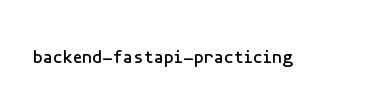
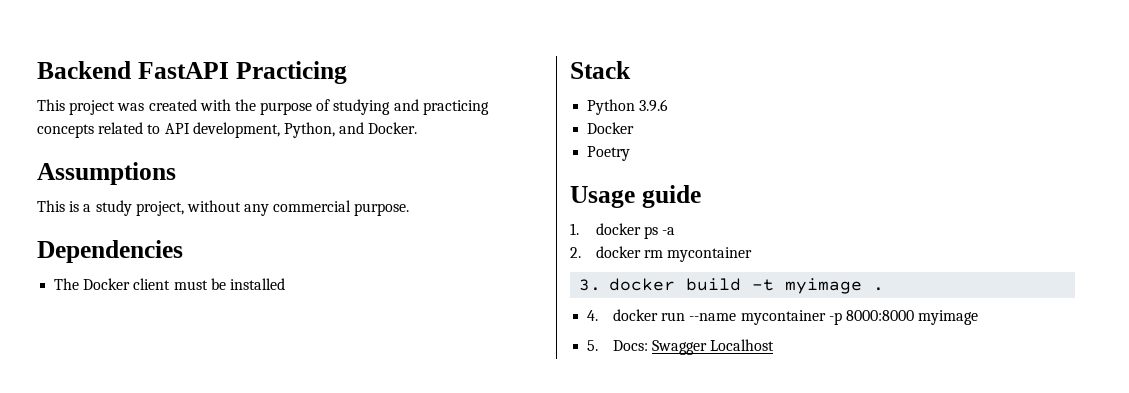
- backend-fastapi-practicing
+ Backend FastAPI Practicing
+ This project was created with the purpose of studying and practicing concepts related to API development, Python, and Docker.
+ Assumptions
+ This is a study project, without any commercial purpose.
+ Dependencies
+ The Docker client must be installed
+ Stack
+ Python 3.9.6
+ Docker
+ Poetry
+ Usage guide
+ 1. docker ps -a
+ 2. docker rm mycontainer
+ 3. docker build -t myimage .
+ 4. docker run --name mycontainer -p 8000:8000 myimage
+ 5. Docs: Swagger Localhost

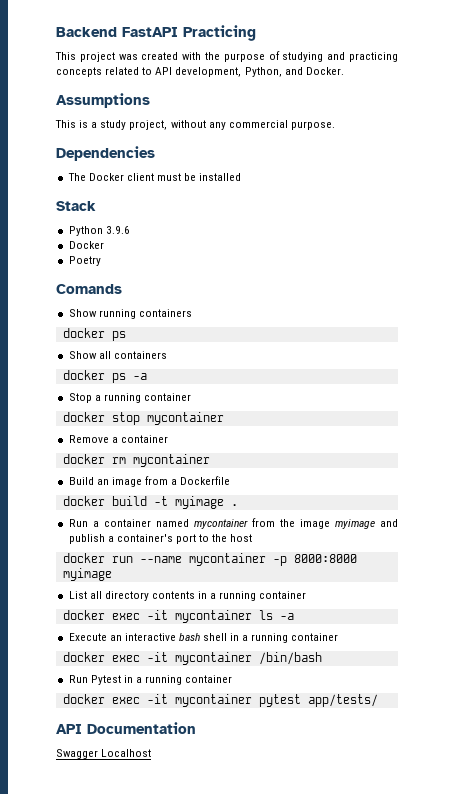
- Usage guide
- 1. docker ps -a
- 2. docker rm mycontainer
- 3. docker build -t myimage .
+ Comands
+ Show running containers
+ docker ps
+ Show all containers
+ docker ps -a
+ Stop a running container
+ docker stop mycontainer
+ Remove a container
+ docker rm mycontainer
+ Build an image from a Dockerfile
+ docker build -t myimage .
- 4. docker run --name mycontainer -p 8000:8000 myimage
+ Run a container named mycontainer from the image myimage and publish a container's port to the host
+ docker run --name mycontainer -p 8000:8000 myimage
- 5. Docs: Swagger Localhost
+ List all directory contents in a running container
+ docker exec -it mycontainer ls -a
+ Execute an interactive bash shell in a running container
+ docker exec -it mycontainer /bin/bash
+ Run Pytest in a running container
+ docker exec -it mycontainer pytest app/tests/
+ API Documentation
+ Swagger Localhost

